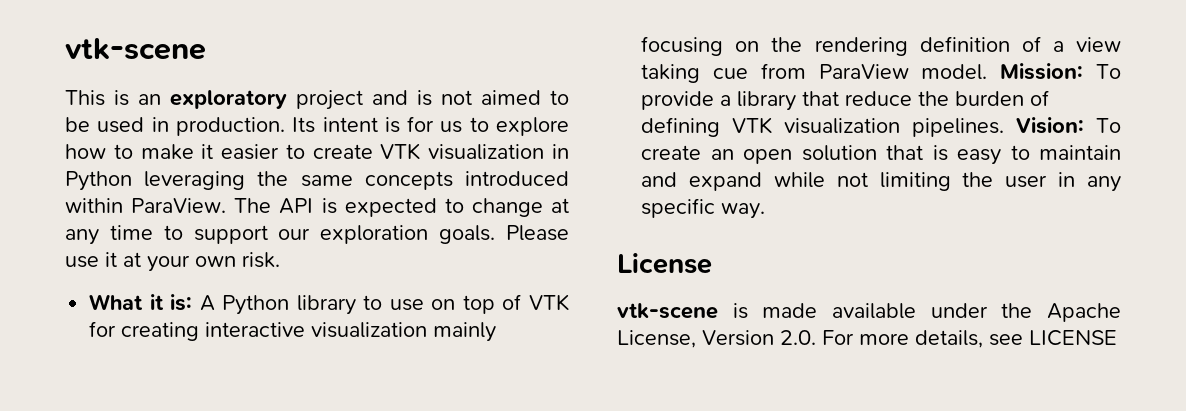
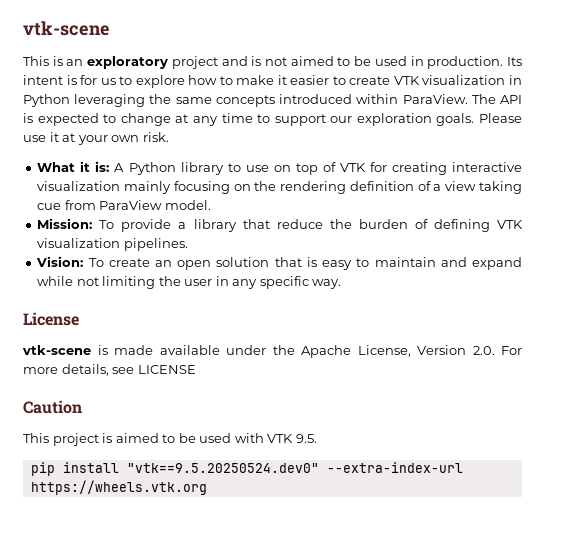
- A Python library to use on top of VTK for creating interactive visualization mainly focusing on the rendering definition of a view taking cue from ParaView model. Mission:
+ A Python library to use on top of VTK for creating interactive visualization mainly focusing on the rendering definition of a view taking cue from ParaView model.
+ Mission:
- To provide a library that reduce the burden of defining VTK visualization pipelines. Vision:
+ To provide a library that reduce the burden of defining VTK visualization pipelines.
+ Vision:
+ Caution
+ This project is aimed to be used with VTK 9.5.
+ pip install "vtk==9.5.20250524.dev0" --extra-index-url https://wheels.vtk.org

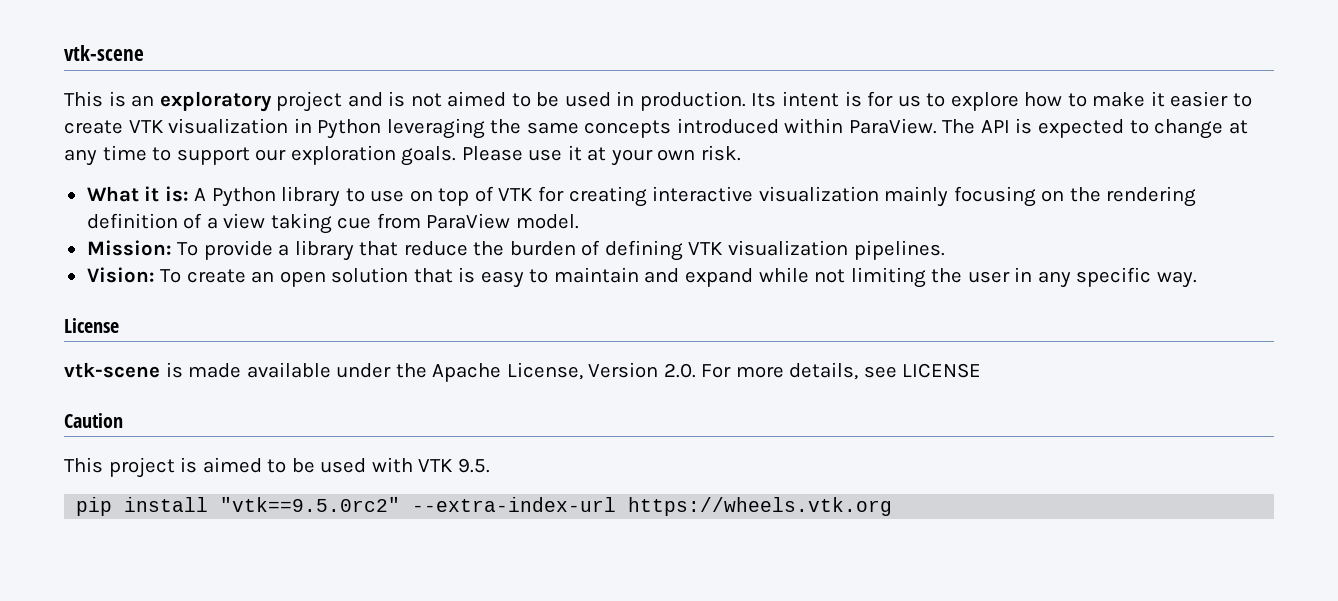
- pip install "vtk==9.5.20250524.dev0" --extra-index-url https://wheels.vtk.org
+ pip install "vtk==9.5.0rc2" --extra-index-url https://wheels.vtk.org

